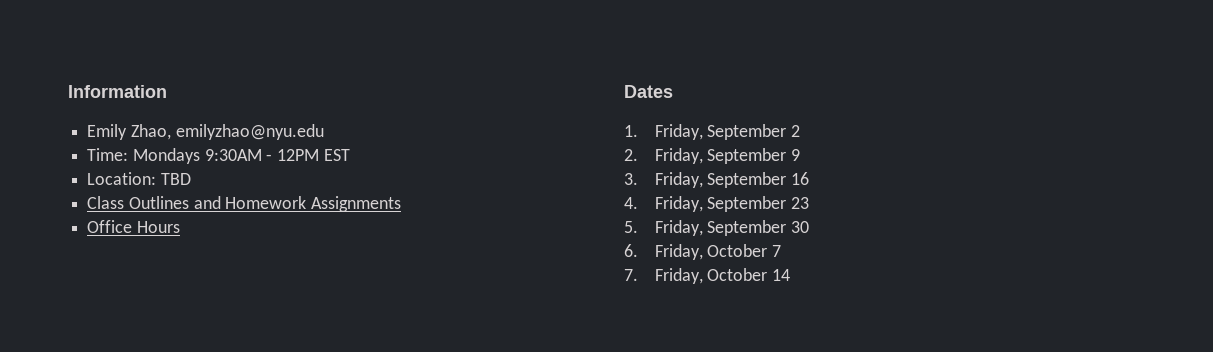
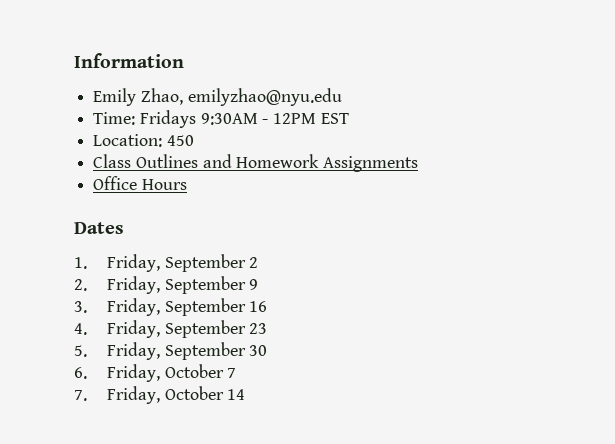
- Time: Mondays 9:30AM - 12PM EST
+ Time: Fridays 9:30AM - 12PM EST
- Location: TBD
+ Location: 450

